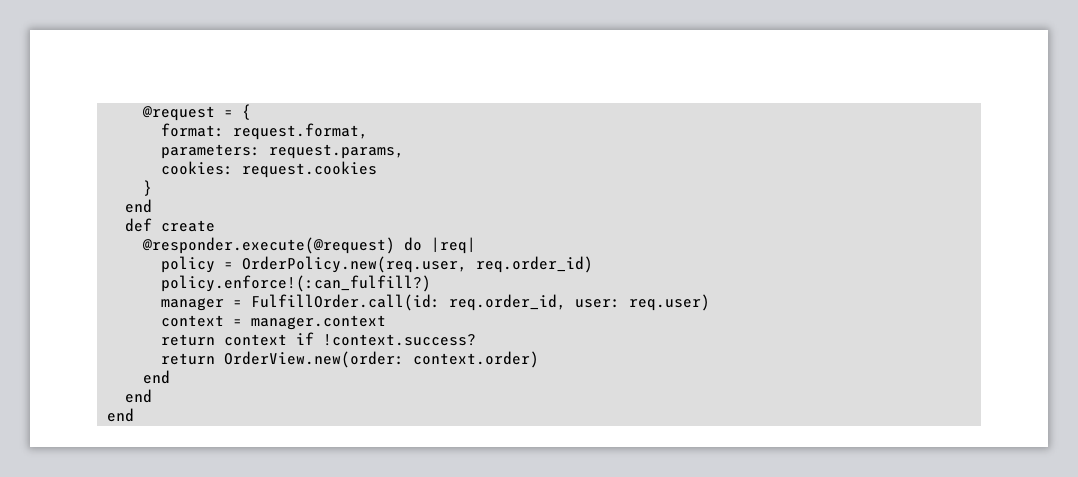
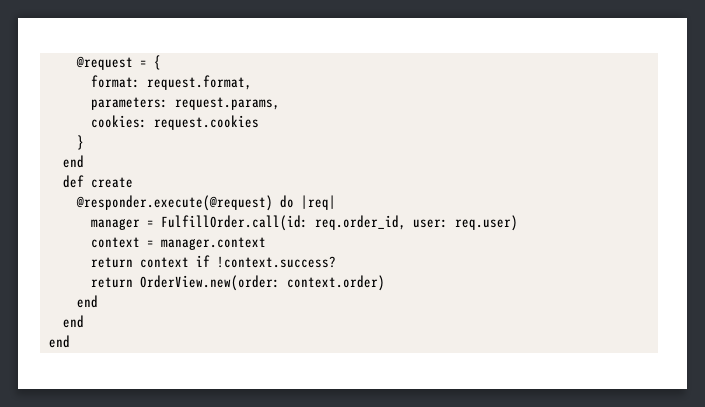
- policy = OrderPolicy.new(req.user, req.order_id)
- policy.enforce!(:can_fulfill?)

